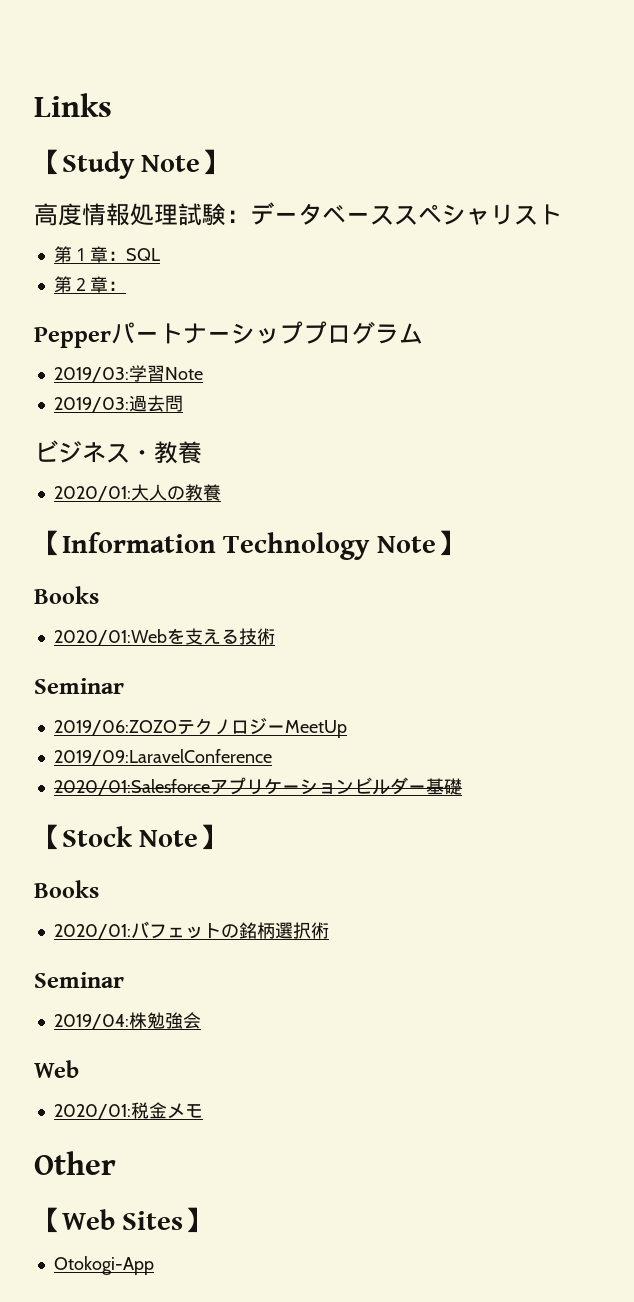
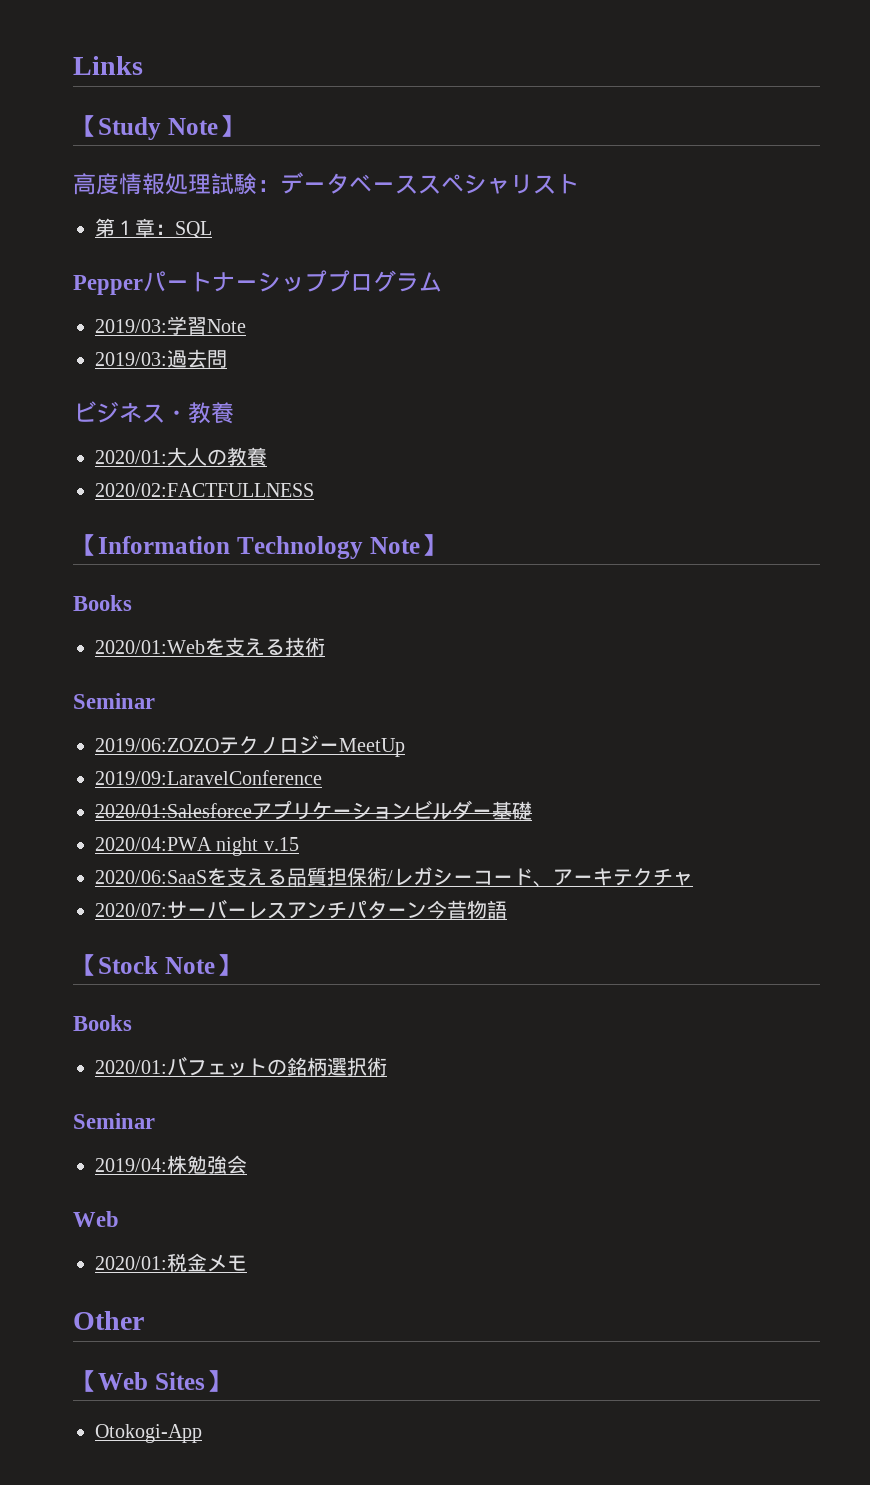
- 第２章：
+ 2020/02:FACTFULLNESS
+ 2020/04:PWA night v.15
+ 2020/06:SaaSを支える品質担保術/レガシーコード、アーキテクチャ
+ 2020/07:サーバーレスアンチパターン今昔物語

